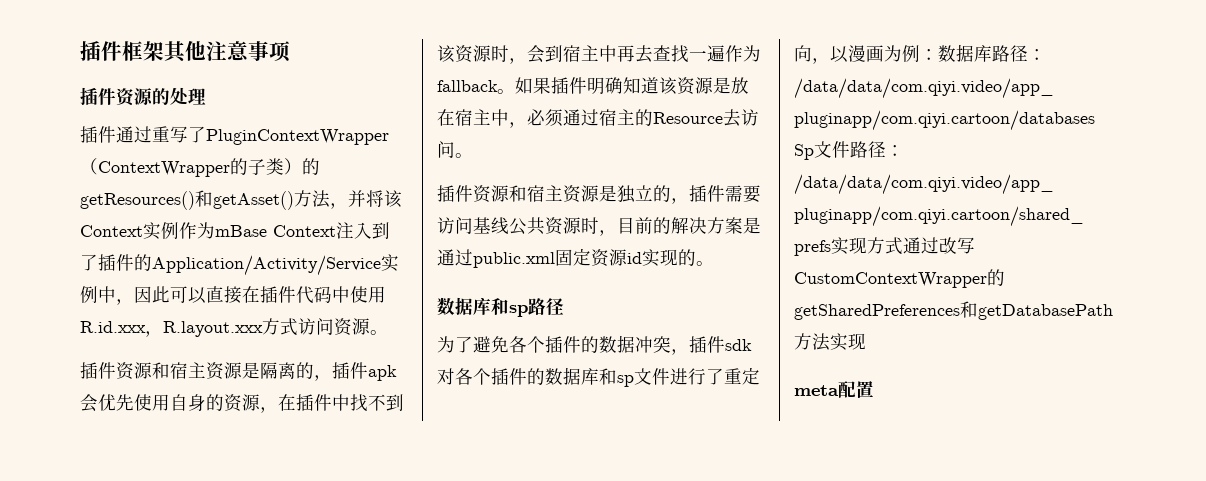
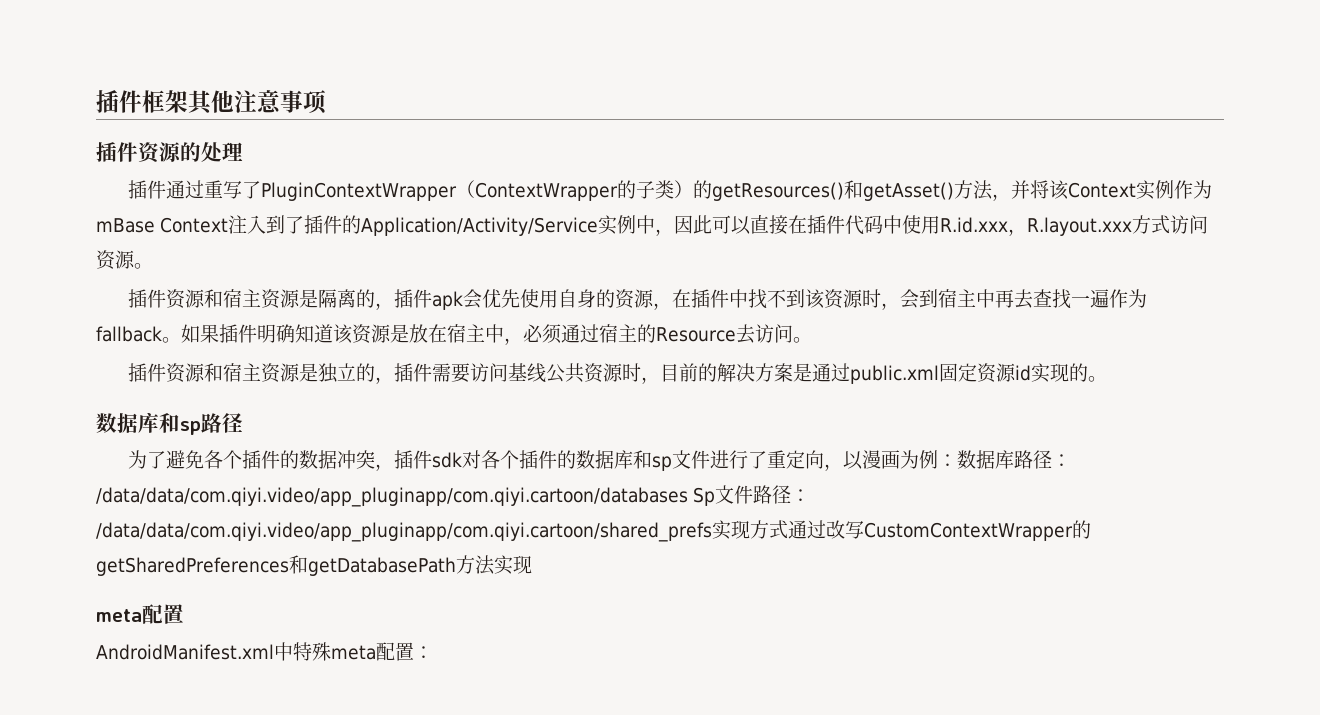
+ AndroidManifest.xml中特殊meta配置：

